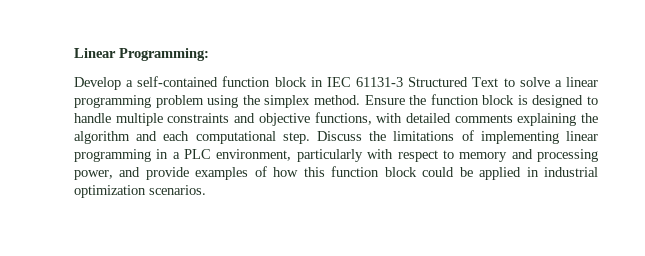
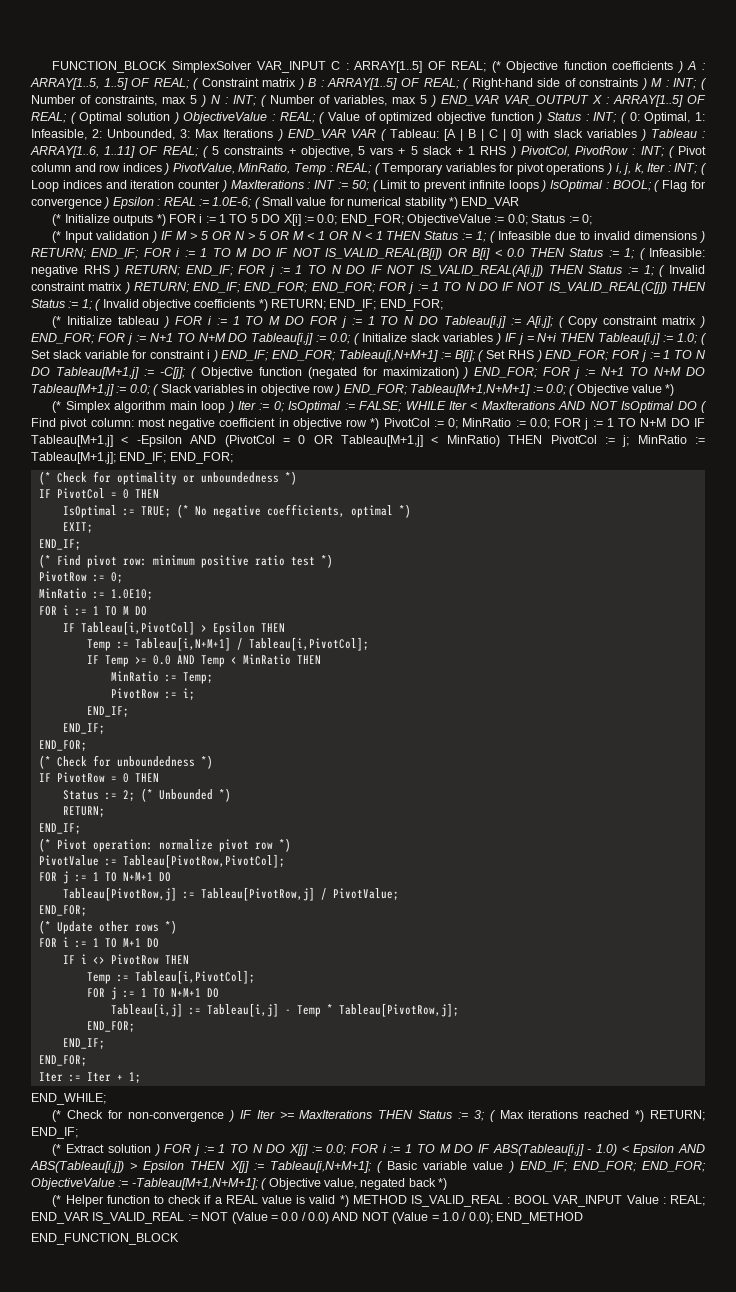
- Linear Programming:
- Develop a self-contained function block in IEC 61131-3 Structured Text to solve a linear programming problem using the simplex method. Ensure the function block is designed to handle multiple constraints and objective functions, with detailed comments explaining the algorithm and each computational step. Discuss the limitations of implementing linear programming in a PLC environment, particularly with respect to memory and processing power, and provide examples of how this function block could be applied in industrial optimization scenarios.
+ FUNCTION_BLOCK SimplexSolver VAR_INPUT C : ARRAY[1..5] OF REAL; (* Objective function coefficients ) A : ARRAY[1..5, 1..5] OF REAL; ( Constraint matrix ) B : ARRAY[1..5] OF REAL; ( Right-hand side of constraints ) M : INT; ( Number of constraints, max 5 ) N : INT; ( Number of variables, max 5 ) END_VAR VAR_OUTPUT X : ARRAY[1..5] OF REAL; ( Optimal solution ) ObjectiveValue : REAL; ( Value of optimized objective function ) Status : INT; ( 0: Optimal, 1: Infeasible, 2: Unbounded, 3: Max Iterations ) END_VAR VAR ( Tableau: [A | B | C | 0] with slack variables ) Tableau : ARRAY[1..6, 1..11] OF REAL; ( 5 constraints + objective, 5 vars + 5 slack + 1 RHS ) PivotCol, PivotRow : INT; ( Pivot column and row indices ) PivotValue, MinRatio, Temp : REAL; ( Temporary variables for pivot operations ) i, j, k, Iter : INT; ( Loop indices and iteration counter ) MaxIterations : INT := 50; ( Limit to prevent infinite loops ) IsOptimal : BOOL; ( Flag for convergence ) Epsilon : REAL := 1.0E-6; ( Small value for numerical stability *) END_VAR
+ (* Initialize outputs *) FOR i := 1 TO 5 DO X[i] := 0.0; END_FOR; ObjectiveValue := 0.0; Status := 0;
+ (* Input validation ) IF M > 5 OR N > 5 OR M < 1 OR N < 1 THEN Status := 1; ( Infeasible due to invalid dimensions ) RETURN; END_IF; FOR i := 1 TO M DO IF NOT IS_VALID_REAL(B[i]) OR B[i] < 0.0 THEN Status := 1; ( Infeasible: negative RHS ) RETURN; END_IF; FOR j := 1 TO N DO IF NOT IS_VALID_REAL(A[i,j]) THEN Status := 1; ( Invalid constraint matrix ) RETURN; END_IF; END_FOR; END_FOR; FOR j := 1 TO N DO IF NOT IS_VALID_REAL(C[j]) THEN Status := 1; ( Invalid objective coefficients *) RETURN; END_IF; END_FOR;
+ (* Initialize tableau ) FOR i := 1 TO M DO FOR j := 1 TO N DO Tableau[i,j] := A[i,j]; ( Copy constraint matrix ) END_FOR; FOR j := N+1 TO N+M DO Tableau[i,j] := 0.0; ( Initialize slack variables ) IF j = N+i THEN Tableau[i,j] := 1.0; ( Set slack variable for constraint i ) END_IF; END_FOR; Tableau[i,N+M+1] := B[i]; ( Set RHS ) END_FOR; FOR j := 1 TO N DO Tableau[M+1,j] := -C[j]; ( Objective function (negated for maximization) ) END_FOR; FOR j := N+1 TO N+M DO Tableau[M+1,j] := 0.0; ( Slack variables in objective row ) END_FOR; Tableau[M+1,N+M+1] := 0.0; ( Objective value *)
+ (* Simplex algorithm main loop ) Iter := 0; IsOptimal := FALSE; WHILE Iter < MaxIterations AND NOT IsOptimal DO ( Find pivot column: most negative coefficient in objective row *) PivotCol := 0; MinRatio := 0.0; FOR j := 1 TO N+M DO IF Tableau[M+1,j] < -Epsilon AND (PivotCol = 0 OR Tableau[M+1,j] < MinRatio) THEN PivotCol := j; MinRatio := Tableau[M+1,j]; END_IF; END_FOR;
+ (* Check for optimality or unboundedness *)
+ IF PivotCol = 0 THEN
+ IsOptimal := TRUE; (* No negative coefficients, optimal *)
+ EXIT;
+ END_IF;
+ (* Find pivot row: minimum positive ratio test *)
+ PivotRow := 0;
+ MinRatio := 1.0E10;
+ FOR i := 1 TO M DO
+ IF Tableau[i,PivotCol] > Epsilon THEN
+ Temp := Tableau[i,N+M+1] / Tableau[i,PivotCol];
+ IF Temp >= 0.0 AND Temp < MinRatio THEN
+ MinRatio := Temp;
+ PivotRow := i;
+ END_IF;
+ END_IF;
+ END_FOR;
+ (* Check for unboundedness *)
+ IF PivotRow = 0 THEN
+ Status := 2; (* Unbounded *)
+ RETURN;
+ END_IF;
+ (* Pivot operation: normalize pivot row *)
+ PivotValue := Tableau[PivotRow,PivotCol];
+ FOR j := 1 TO N+M+1 DO
+ Tableau[PivotRow,j] := Tableau[PivotRow,j] / PivotValue;
+ END_FOR;
+ (* Update other rows *)
+ FOR i := 1 TO M+1 DO
+ IF i <> PivotRow THEN
+ Temp := Tableau[i,PivotCol];
+ FOR j := 1 TO N+M+1 DO
+ Tableau[i,j] := Tableau[i,j] - Temp * Tableau[PivotRow,j];
+ END_FOR;
+ END_IF;
+ END_FOR;
+ Iter := Iter + 1;
+ END_WHILE;
+ (* Check for non-convergence ) IF Iter >= MaxIterations THEN Status := 3; ( Max iterations reached *) RETURN; END_IF;
+ (* Extract solution ) FOR j := 1 TO N DO X[j] := 0.0; FOR i := 1 TO M DO IF ABS(Tableau[i,j] - 1.0) < Epsilon AND ABS(Tableau[i,j]) > Epsilon THEN X[j] := Tableau[i,N+M+1]; ( Basic variable value ) END_IF; END_FOR; END_FOR; ObjectiveValue := -Tableau[M+1,N+M+1]; ( Objective value, negated back *)
+ (* Helper function to check if a REAL value is valid *) METHOD IS_VALID_REAL : BOOL VAR_INPUT Value : REAL; END_VAR IS_VALID_REAL := NOT (Value = 0.0 / 0.0) AND NOT (Value = 1.0 / 0.0); END_METHOD
+ END_FUNCTION_BLOCK

